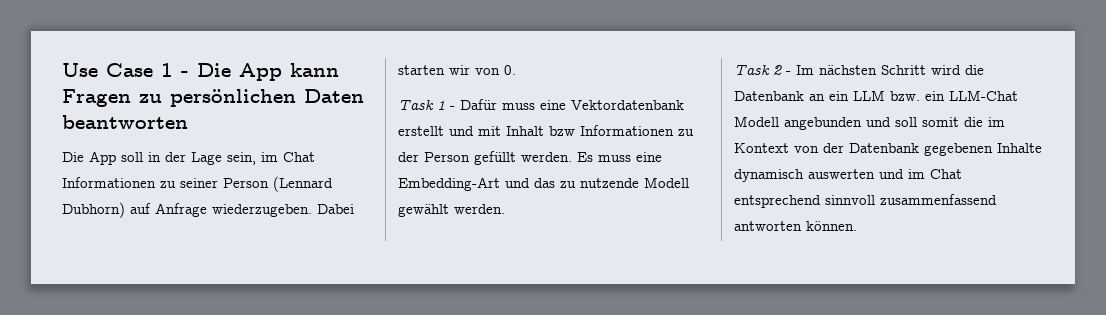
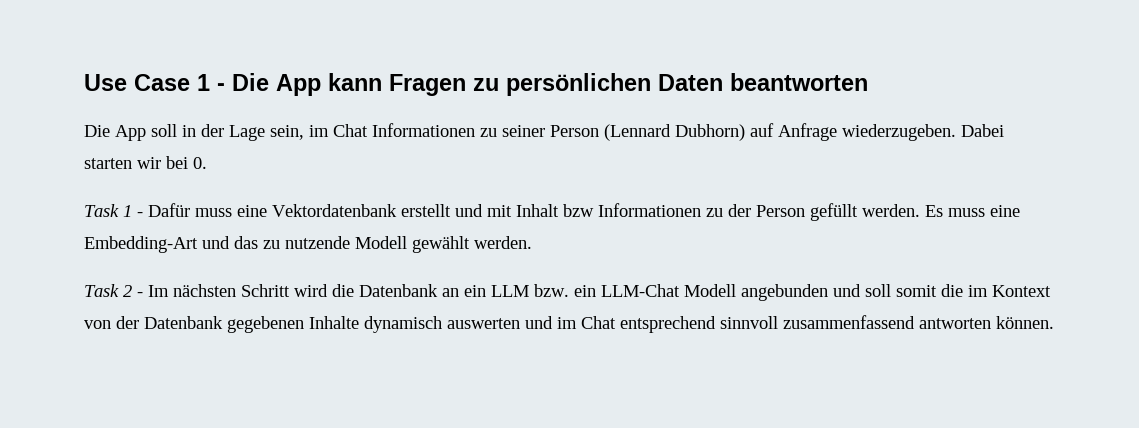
- Dabei starten wir von 0.
+ Dabei starten wir bei 0.

